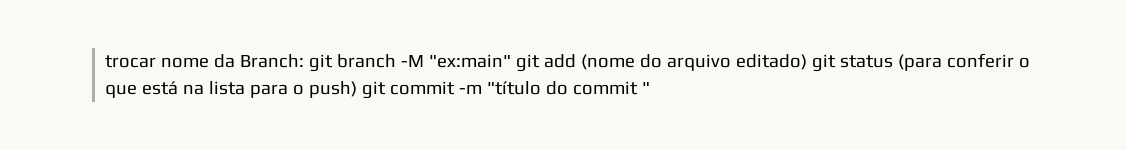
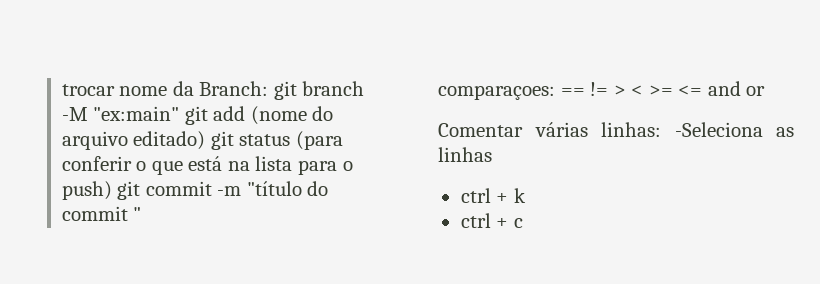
+ comparaçoes: == != > < >= <= and or
+ Comentar várias linhas: -Seleciona as linhas
+ ctrl + k
+ ctrl + c

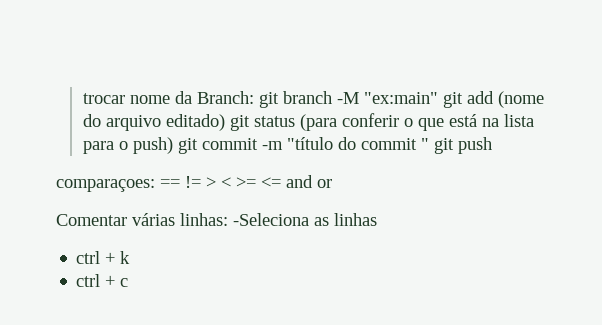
- trocar nome da Branch: git branch -M "ex:main" git add (nome do arquivo editado) git status (para conferir o que está na lista para o push) git commit -m "título do commit "
+ trocar nome da Branch: git branch -M "ex:main" git add (nome do arquivo editado) git status (para conferir o que está na lista para o push) git commit -m "título do commit " git push

